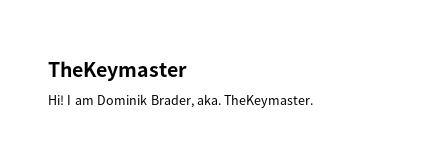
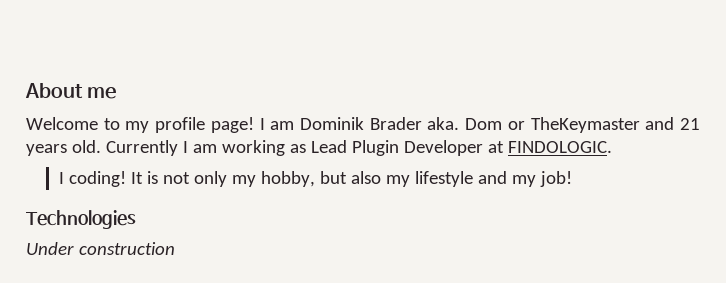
- TheKeymaster
- Hi! I am Dominik Brader, aka. TheKeymaster.
+ About me
+ Welcome to my profile page! I am Dominik Brader aka. Dom or TheKeymaster and 21 years old. Currently I am working as Lead Plugin Developer at FINDOLOGIC.
+ I coding! It is not only my hobby, but also my lifestyle and my job!
+ Technologies
+ Under construction

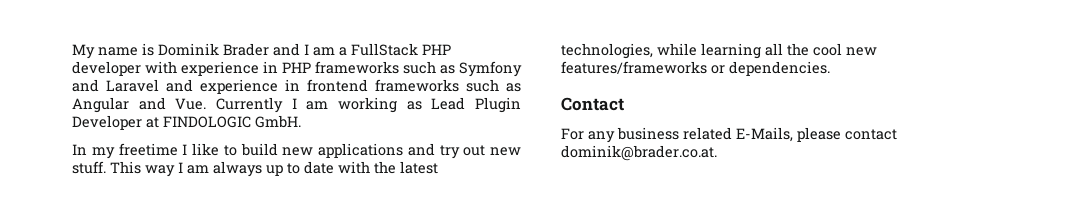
- About me
- Welcome to my profile page! I am Dominik Brader aka. Dom or TheKeymaster and 21 years old. Currently I am working as Lead Plugin Developer at FINDOLOGIC.
- I coding! It is not only my hobby, but also my lifestyle and my job!
- Technologies
- Under construction
+ My name is Dominik Brader and I am a FullStack PHP developer with experience in PHP frameworks such as Symfony and Laravel and experience in frontend frameworks such as Angular and Vue. Currently I am working as Lead Plugin Developer at FINDOLOGIC GmbH.
+ In my freetime I like to build new applications and try out new stuff. This way I am always up to date with the latest technologies, while learning all the cool new features/frameworks or dependencies.
+ Contact
+ For any business related E-Mails, please contact dominik@brader.co.at.

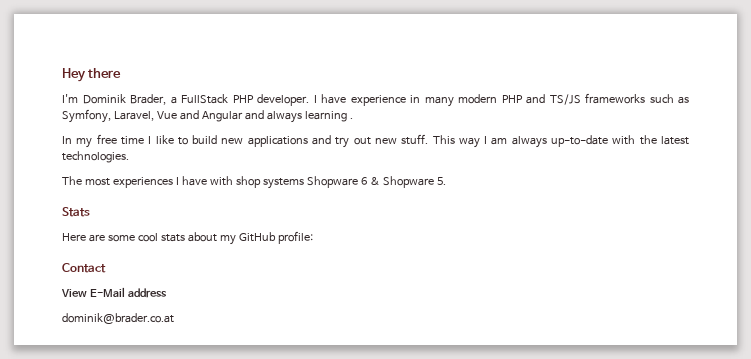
- My name is Dominik Brader and I am a FullStack PHP developer with experience in PHP frameworks such as Symfony and Laravel and experience in frontend frameworks such as Angular and Vue. Currently I am working as Lead Plugin Developer at FINDOLOGIC GmbH.
+ Hey there
+ I'm Dominik Brader, a FullStack PHP developer. I have experience in many modern PHP and TS/JS frameworks such as Symfony, Laravel, Vue and Angular and always learning .
- In my freetime I like to build new applications and try out new stuff.
+ In my free time I like to build new applications and try out new stuff.
- This way I am always up to date with the latest technologies, while learning all the cool new features/frameworks or dependencies.
+ This way I am always up-to-date with the latest technologies.
+ The most experiences I have with shop systems Shopware 6 & Shopware 5.
+ Stats
+ Here are some cool stats about my GitHub profile:
  Contact
- For any business related E-Mails, please contact dominik@brader.co.at.
+ View E-Mail address
+ dominik@brader.co.at

